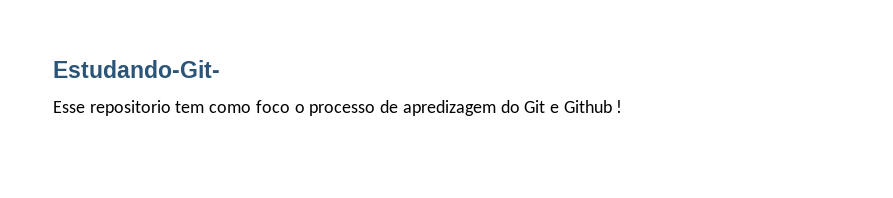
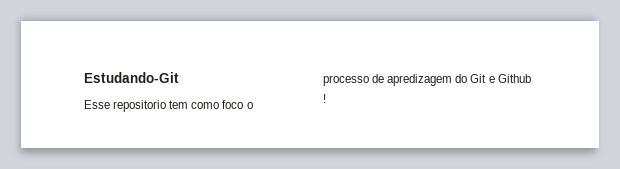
- Estudando-Git-
+ Estudando-Git

